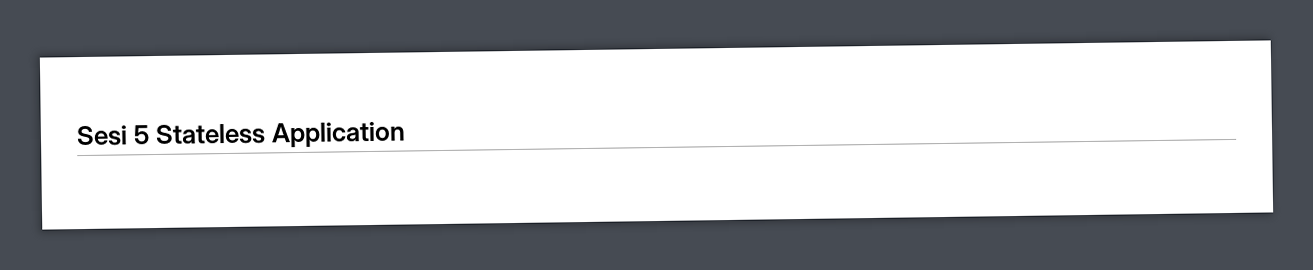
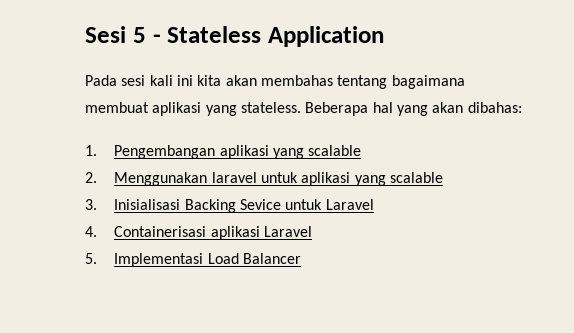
- Sesi 5 Stateless Application
+ Sesi 5 - Stateless Application
+ Pada sesi kali ini kita akan membahas tentang bagaimana membuat aplikasi yang stateless. Beberapa hal yang akan dibahas:
+ 1. Pengembangan aplikasi yang scalable
+ 2. Menggunakan laravel untuk aplikasi yang scalable
+ 3. Inisialisasi Backing Sevice untuk Laravel
+ 4. Containerisasi aplikasi Laravel
+ 5. Implementasi Load Balancer

